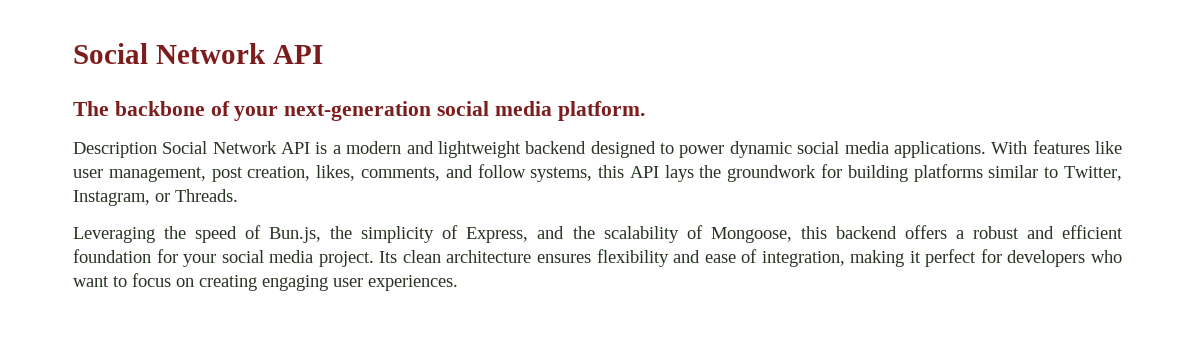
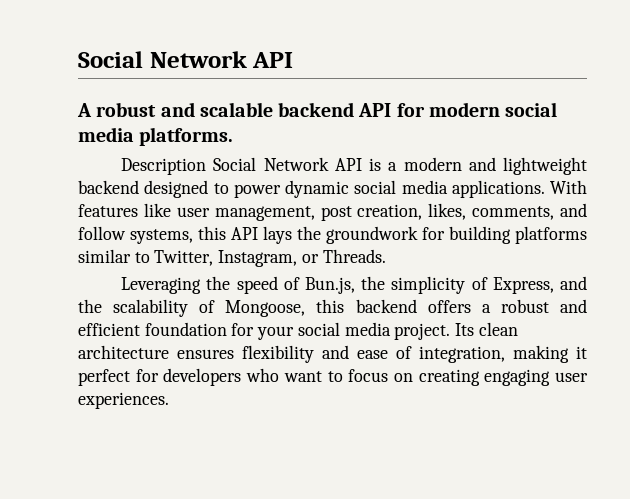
- The backbone of your next-generation social media platform.
+ A robust and scalable backend API for modern social media platforms.

